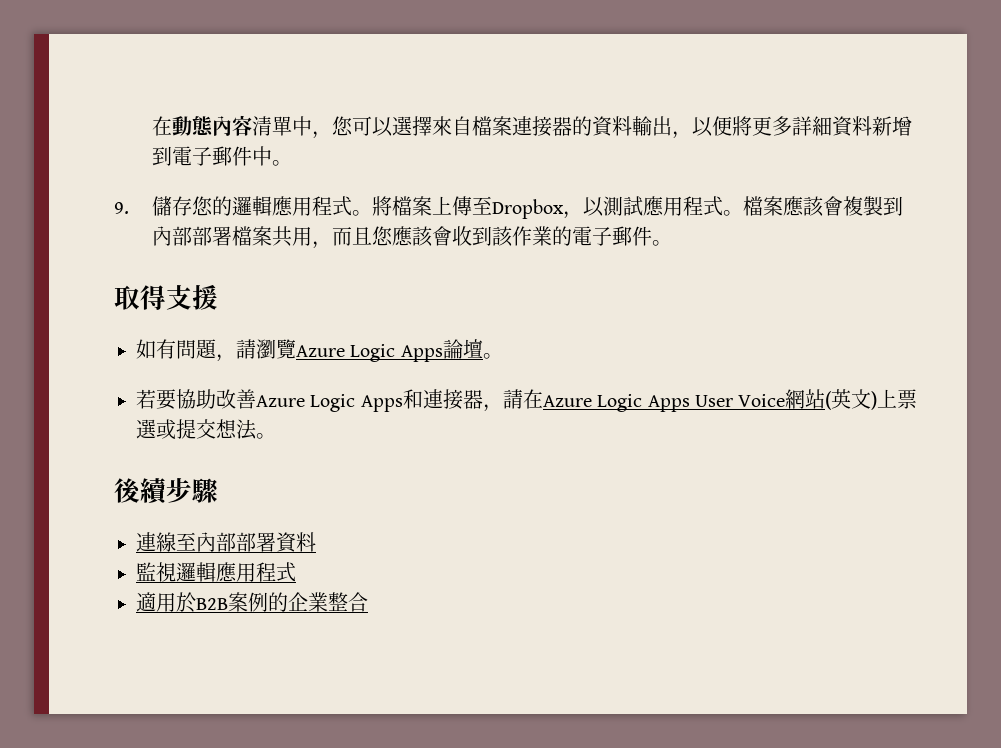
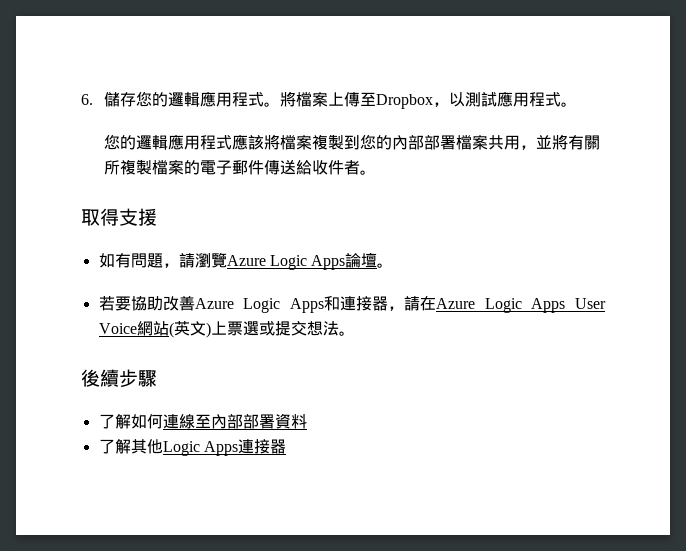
- 在動態內容清單中，您可以選擇來自檔案連接器的資料輸出，以便將更多詳細資料新增到電子郵件中。
- 9.儲存您的邏輯應用程式。
+ 6.儲存您的邏輯應用程式。
- 將檔案上傳至Dropbox，以測試應用程式。檔案應該會複製到內部部署檔案共用，而且您應該會收到該作業的電子郵件。
+ 將檔案上傳至Dropbox，以測試應用程式。
+ 您的邏輯應用程式應該將檔案複製到您的內部部署檔案共用，並將有關所複製檔案的電子郵件傳送給收件者。
- 連線至內部部署資料
+ 了解如何連線至內部部署資料
- 監視邏輯應用程式
- 適用於B2B案例的企業整合
+ 了解其他Logic Apps連接器

